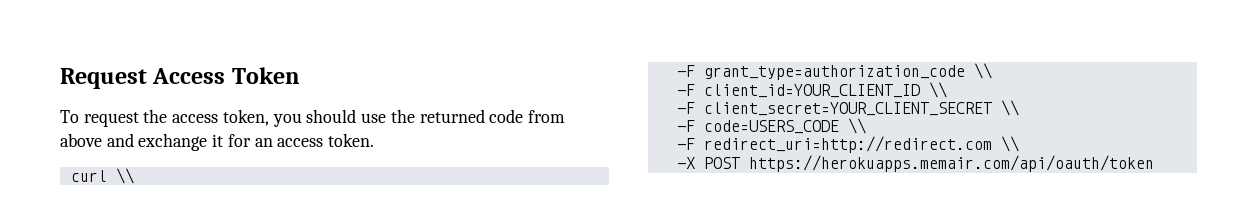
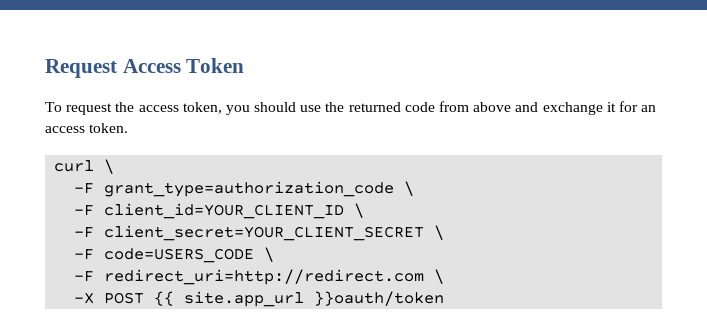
- curl \\
+ curl \
- -F grant_type=authorization_code \\
+ -F grant_type=authorization_code \
- -F client_id=YOUR_CLIENT_ID \\
+ -F client_id=YOUR_CLIENT_ID \
- -F client_secret=YOUR_CLIENT_SECRET \\
+ -F client_secret=YOUR_CLIENT_SECRET \
- -F code=USERS_CODE \\
+ -F code=USERS_CODE \
- -F redirect_uri=http://redirect.com \\
+ -F redirect_uri=http://redirect.com \
- -X POST https://herokuapps.memair.com/api/oauth/token
+ -X POST {{ site.app_url }}oauth/token

